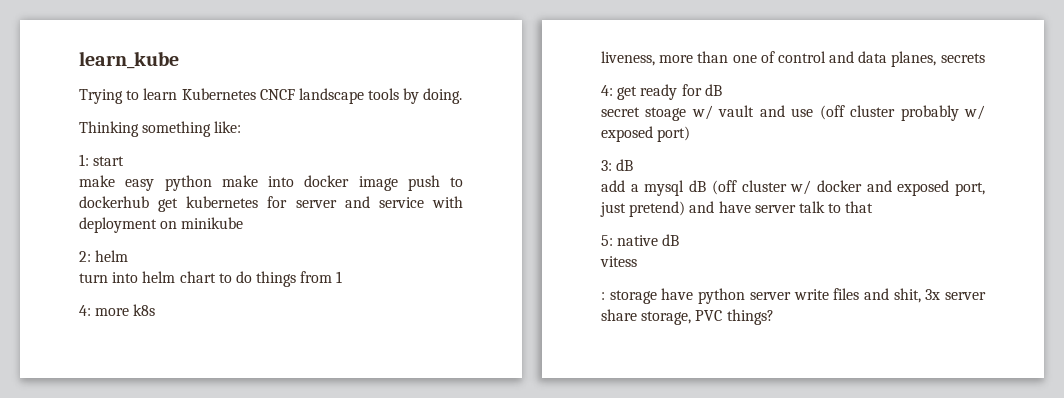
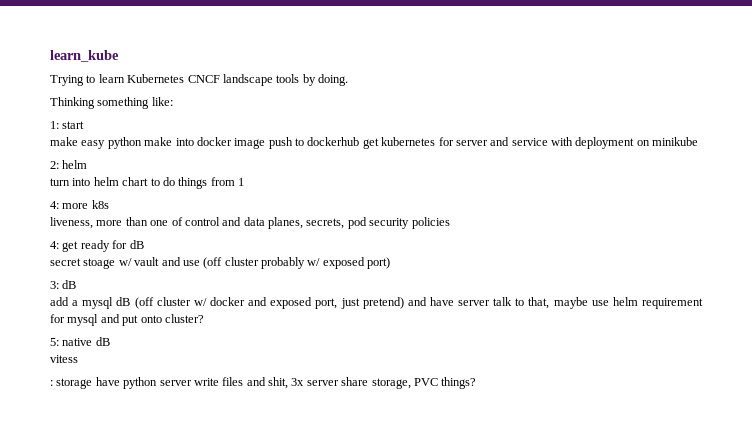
- liveness, more than one of control and data planes, secrets
+ liveness, more than one of control and data planes, secrets, pod security policies
- add a mysql dB (off cluster w/ docker and exposed port, just pretend) and have server talk to that
+ add a mysql dB (off cluster w/ docker and exposed port, just pretend) and have server talk to that, maybe use helm requirement for mysql and put onto cluster?

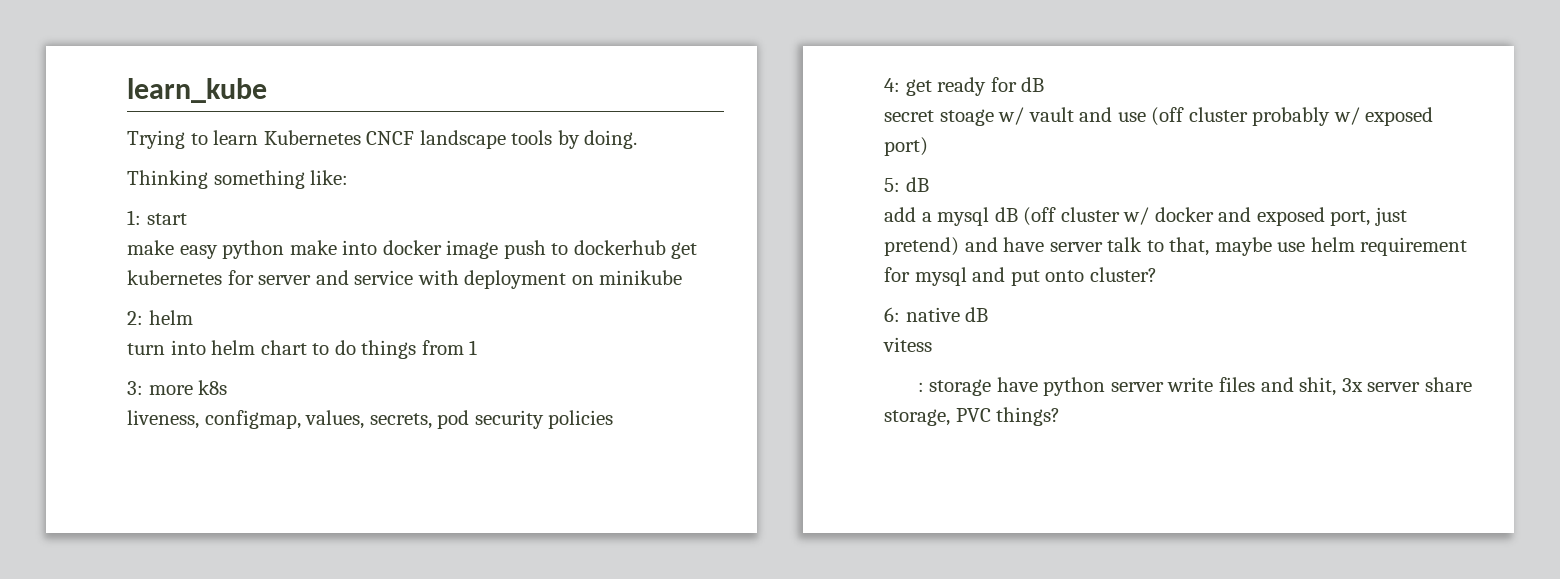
- 4: more k8s
+ 3: more k8s
- liveness, more than one of control and data planes, secrets, pod security policies
+ liveness, configmap, values, secrets, pod security policies
- 3: dB
+ 5: dB
- 5: native dB
+ 6: native dB

